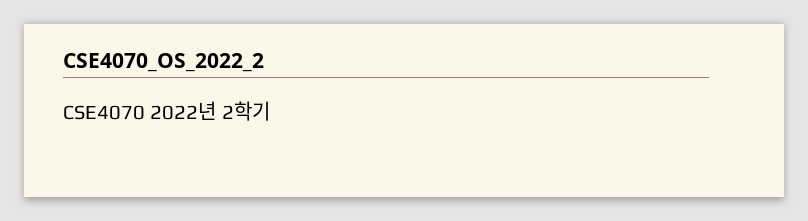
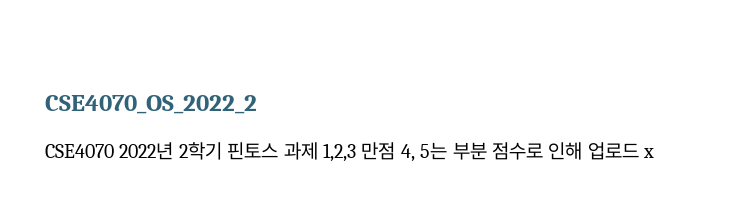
- CSE4070 2022년 2학기
+ CSE4070 2022년 2학기 핀토스 과제 1,2,3 만점 4, 5는 부분 점수로 인해 업로드 x

